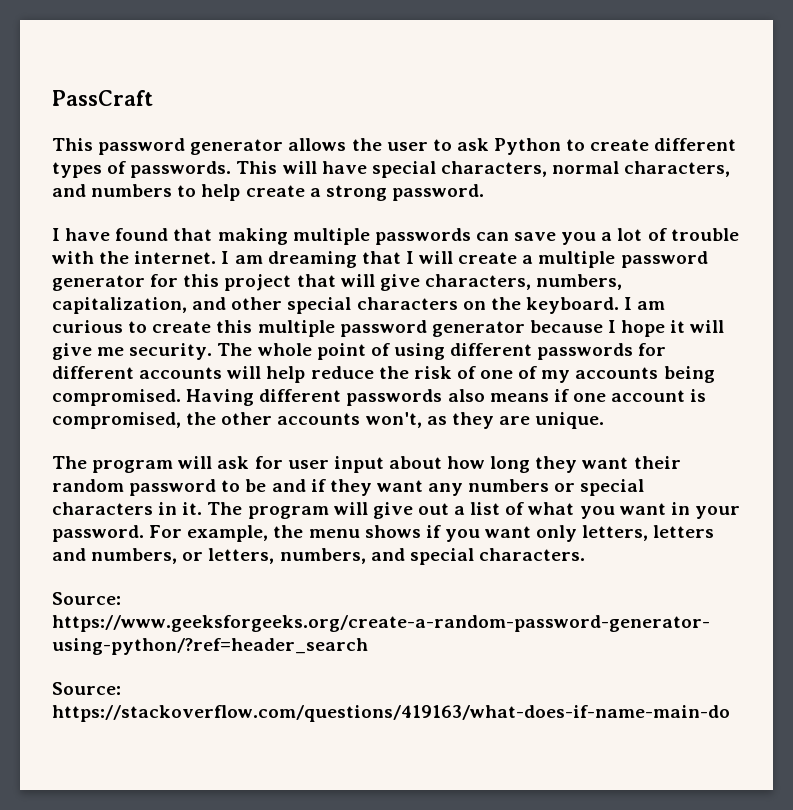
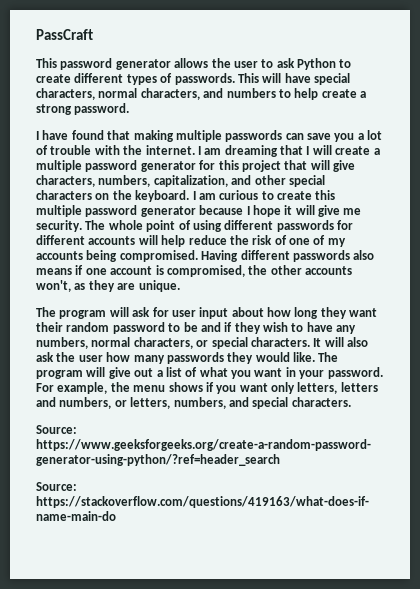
- The program will ask for user input about how long they want their random password to be and if they want any numbers or special characters in it.
+ The program will ask for user input about how long they want their random password to be and if they wish to have any numbers, normal characters, or special characters. It will also ask the user how many passwords they would like.

